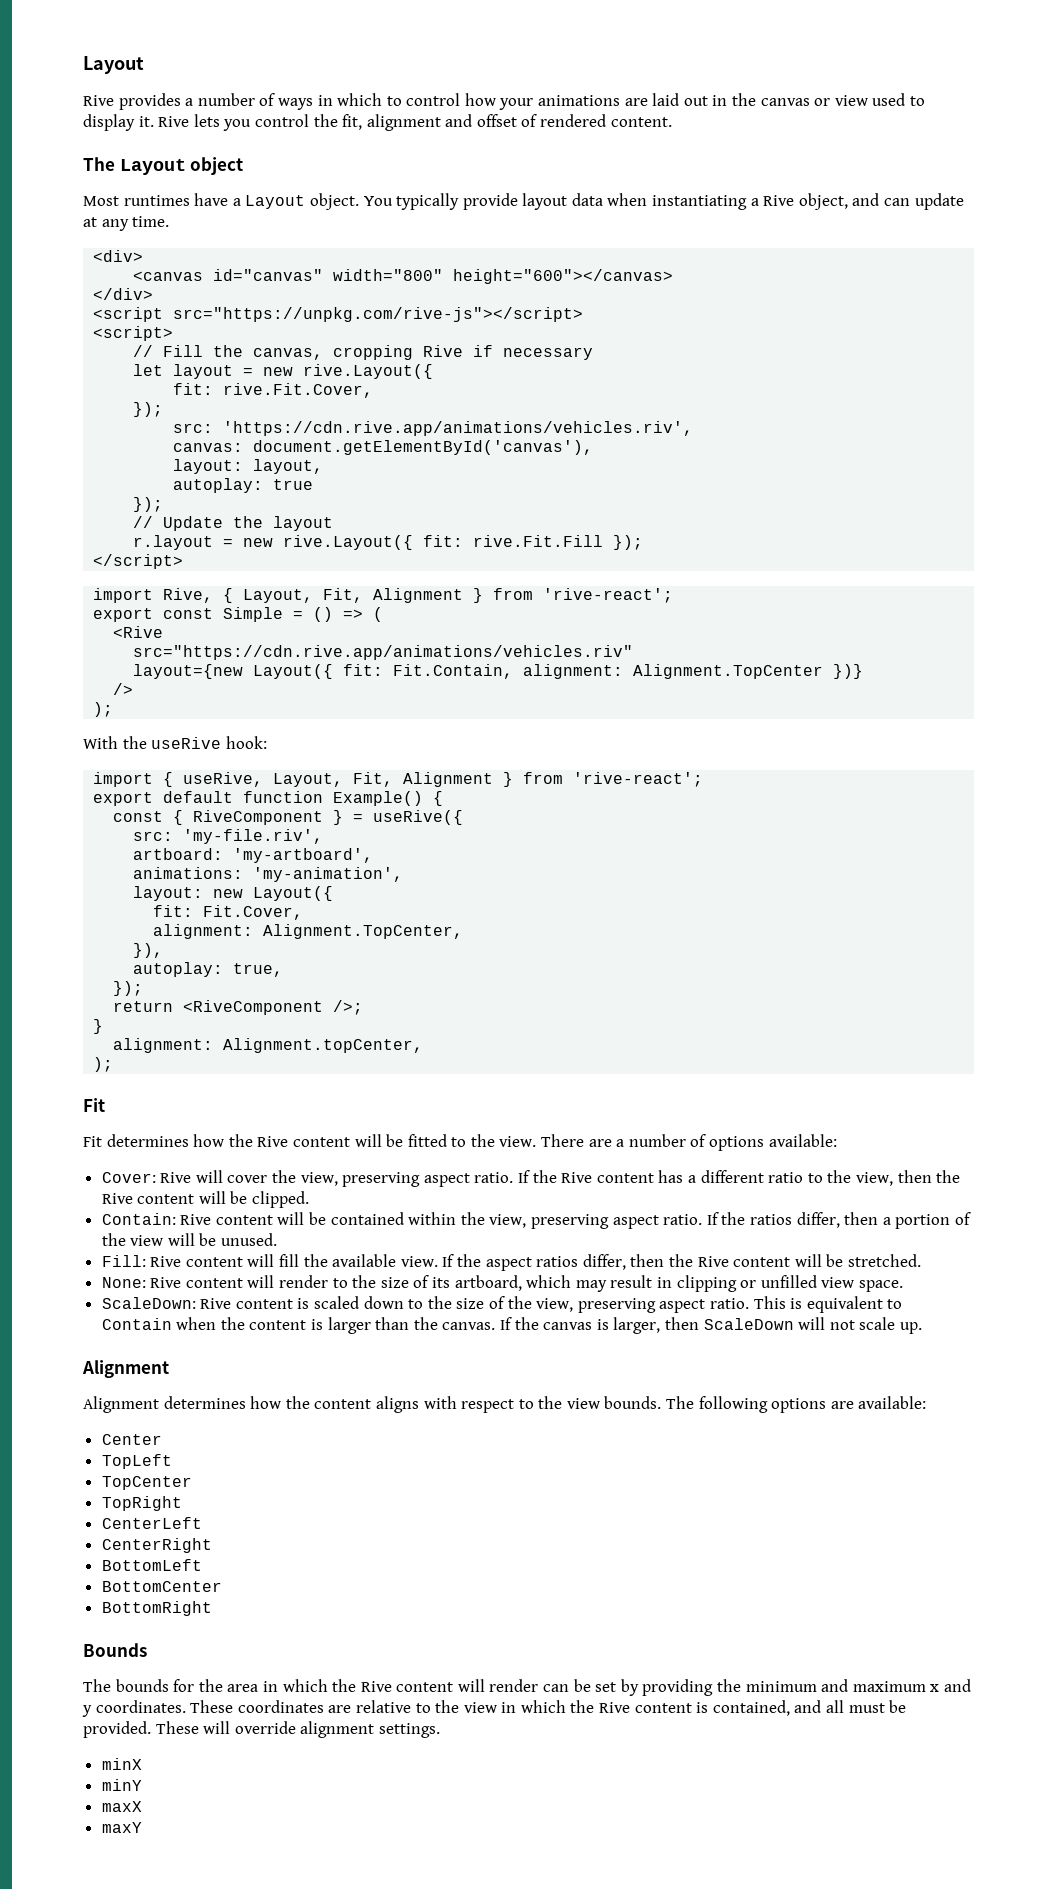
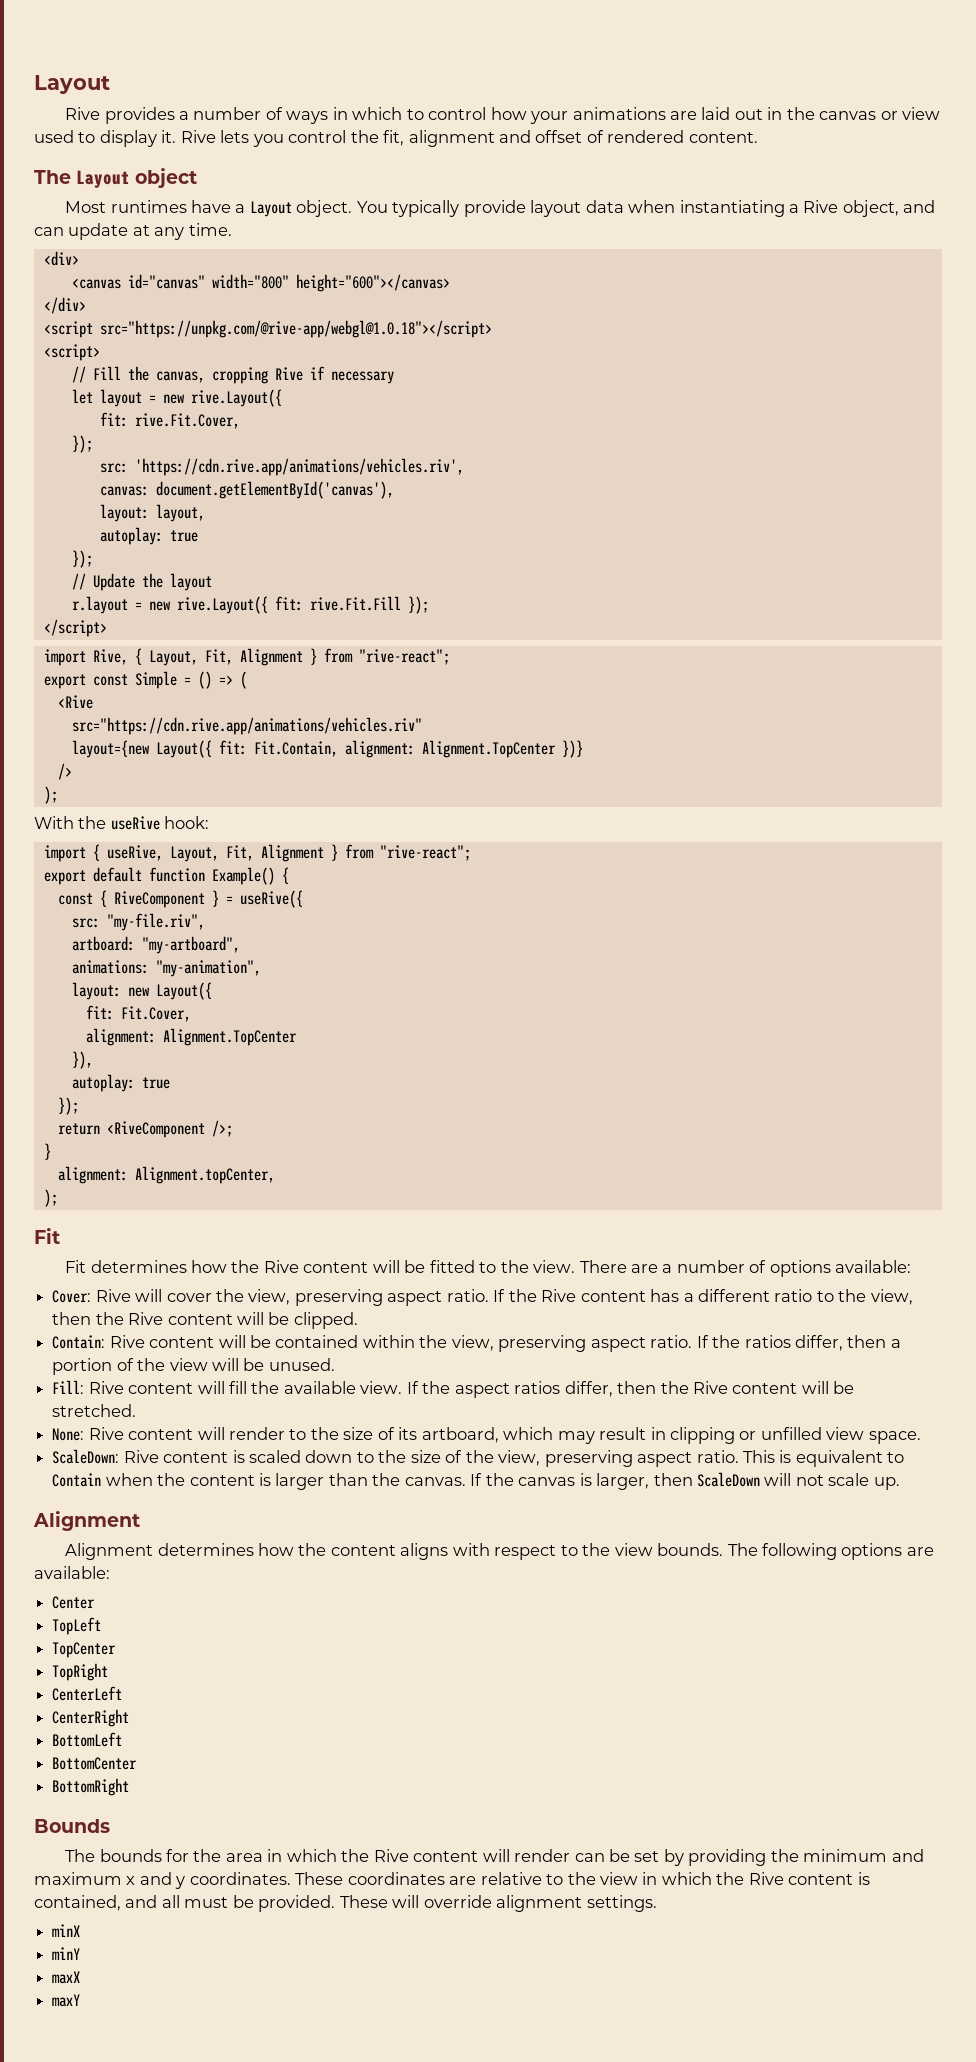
- <script src="https://unpkg.com/rive-js"></script>
+ <script src="https://unpkg.com/@rive-app/webgl@1.0.18"></script>
- import Rive, { Layout, Fit, Alignment } from 'rive-react';
+ import Rive, { Layout, Fit, Alignment } from "rive-react";
- import { useRive, Layout, Fit, Alignment } from 'rive-react';
+ import { useRive, Layout, Fit, Alignment } from "rive-react";
- src: 'my-file.riv',
+ src: "my-file.riv",
- artboard: 'my-artboard',
+ artboard: "my-artboard",
- animations: 'my-animation',
+ animations: "my-animation",
  fit: Fit.Cover,
- alignment: Alignment.TopCenter,
+ alignment: Alignment.TopCenter
  }),
- autoplay: true,
+ autoplay: true

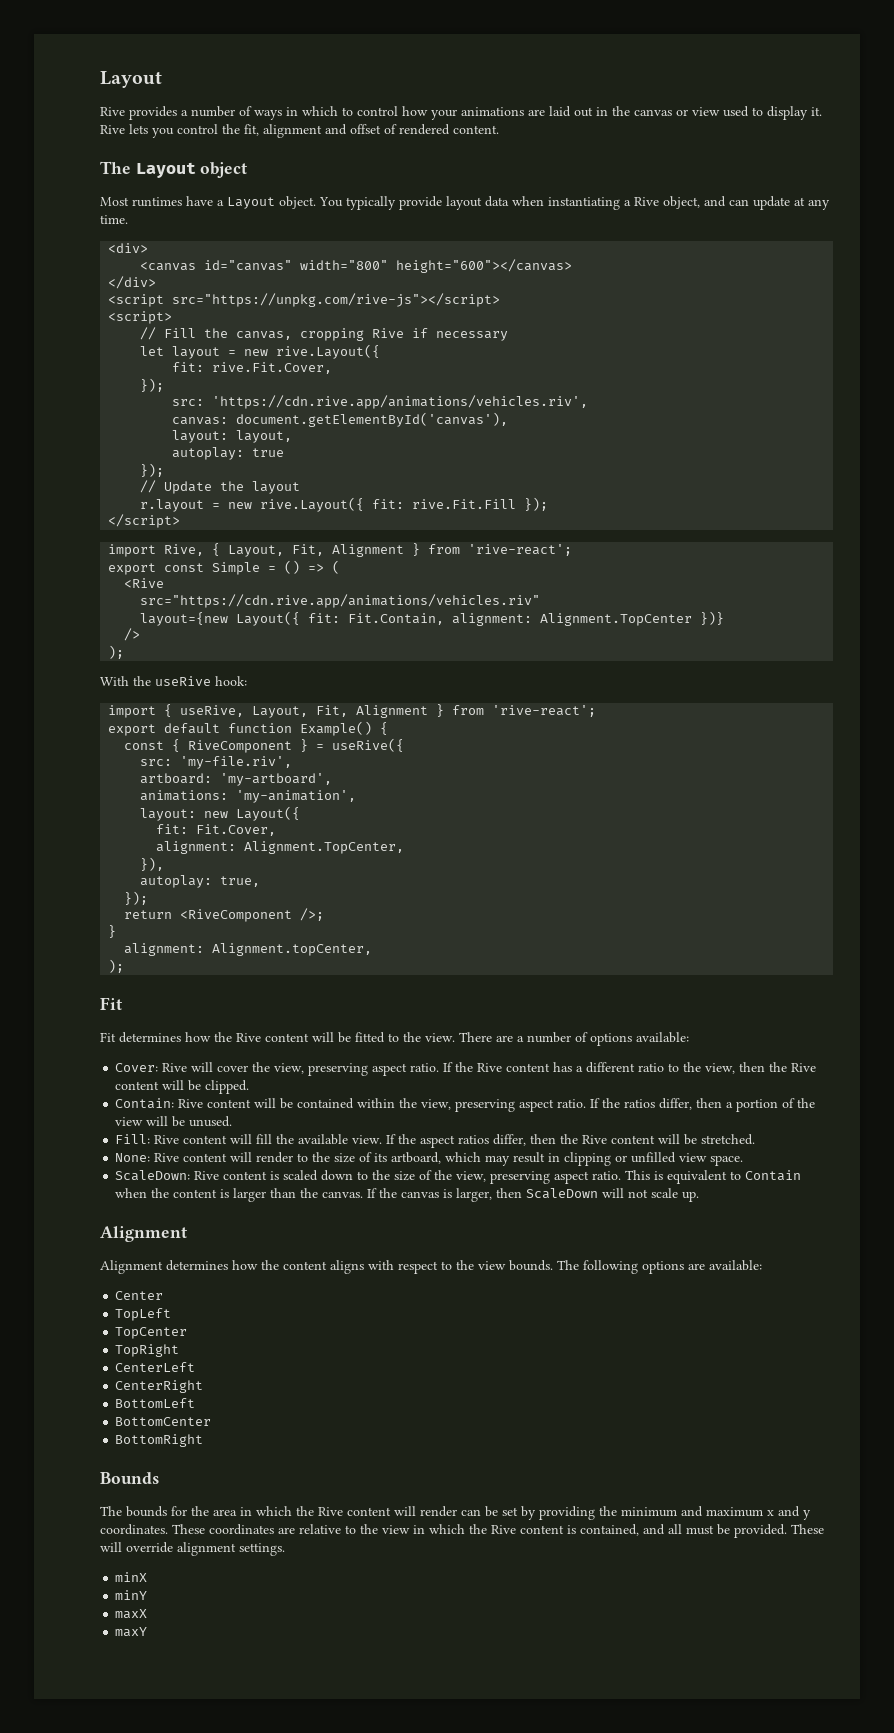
- <script src="https://unpkg.com/@rive-app/webgl@1.0.18"></script>
+ <script src="https://unpkg.com/rive-js"></script>
- import Rive, { Layout, Fit, Alignment } from "rive-react";
+ import Rive, { Layout, Fit, Alignment } from 'rive-react';
- import { useRive, Layout, Fit, Alignment } from "rive-react";
+ import { useRive, Layout, Fit, Alignment } from 'rive-react';
- src: "my-file.riv",
+ src: 'my-file.riv',
- artboard: "my-artboard",
+ artboard: 'my-artboard',
- animations: "my-animation",
+ animations: 'my-animation',
  fit: Fit.Cover,
- alignment: Alignment.TopCenter
+ alignment: Alignment.TopCenter,
  }),
- autoplay: true
+ autoplay: true,

